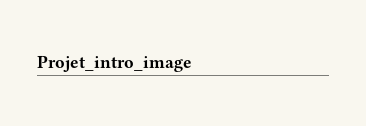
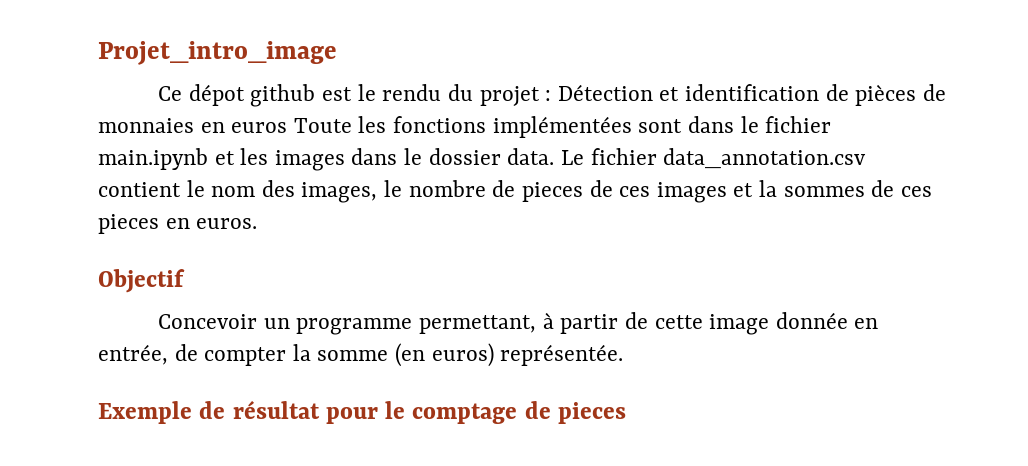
+ Ce dépot github est le rendu du projet : Détection et identification de pièces de monnaies en euros Toute les fonctions implémentées sont dans le fichier main.ipynb et les images dans le dossier data. Le fichier data_annotation.csv contient le nom des images, le nombre de pieces de ces images et la sommes de ces pieces en euros.
+ Objectif
+ Concevoir un programme permettant, à partir de cette image donnée en entrée, de compter la somme (en euros) représentée.
+ Exemple de résultat pour le comptage de pieces

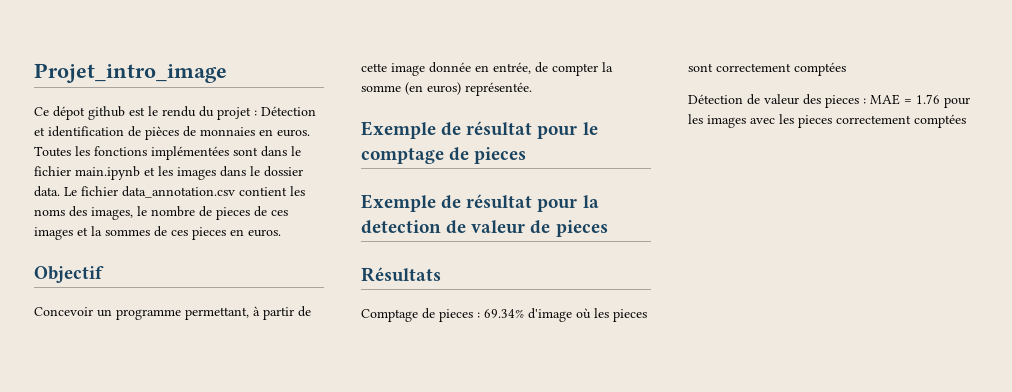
- Ce dépot github est le rendu du projet : Détection et identification de pièces de monnaies en euros Toute les fonctions implémentées sont dans le fichier main.ipynb et les images dans le dossier data.
+ Ce dépot github est le rendu du projet : Détection et identification de pièces de monnaies en euros. Toutes les fonctions implémentées sont dans le fichier main.ipynb et les images dans le dossier data.
- Le fichier data_annotation.csv contient le nom des images, le nombre de pieces de ces images et la sommes de ces pieces en euros.
+ Le fichier data_annotation.csv contient les noms des images, le nombre de pieces de ces images et la sommes de ces pieces en euros.
+ Exemple de résultat pour la detection de valeur de pieces
+ Résultats
+ Comptage de pieces : 69.34% d'image où les pieces sont correctement comptées
+ Détection de valeur des pieces : MAE = 1.76 pour les images avec les pieces correctement comptées

